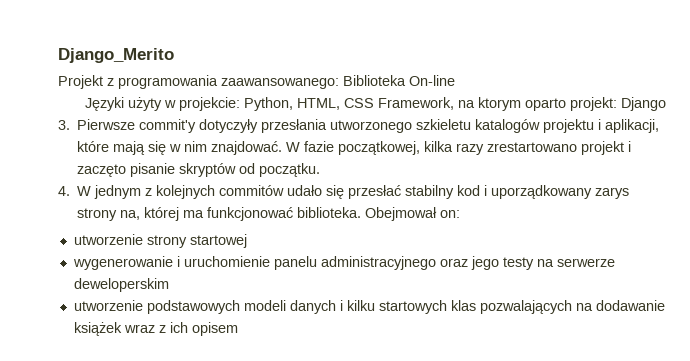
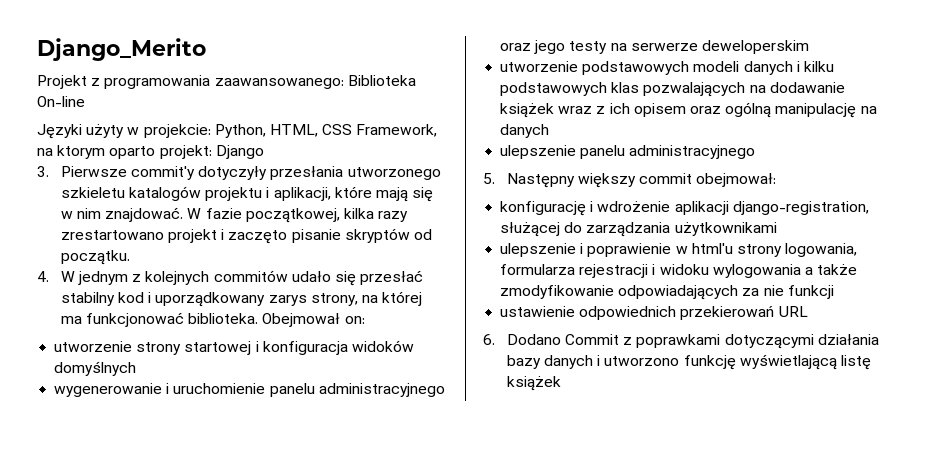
- 4. W jednym z kolejnych commitów udało się przesłać stabilny kod i uporządkowany zarys strony na, której ma funkcjonować biblioteka.
+ 4. W jednym z kolejnych commitów udało się przesłać stabilny kod i uporządkowany zarys strony, na której ma funkcjonować biblioteka.
- utworzenie strony startowej
+ utworzenie strony startowej i konfiguracja widoków domyślnych
- utworzenie podstawowych modeli danych i kilku startowych klas pozwalających na dodawanie książek wraz z ich opisem
+ utworzenie podstawowych modeli danych i kilku podstawowych klas pozwalających na dodawanie książek wraz z ich opisem oraz ogólną manipulację na danych
+ ulepszenie panelu administracyjnego
+ 5. Następny większy commit obejmował:
+ konfigurację i wdrożenie aplikacji django-registration, służącej do zarządzania użytkownikami
+ ulepszenie i poprawienie w html'u strony logowania, formularza rejestracji i widoku wylogowania a także zmodyfikowanie odpowiadających za nie funkcji
+ ustawienie odpowiednich przekierowań URL
+ 6. Dodano Commit z poprawkami dotyczącymi działania bazy danych i utworzono funkcję wyświetlającą listę książek

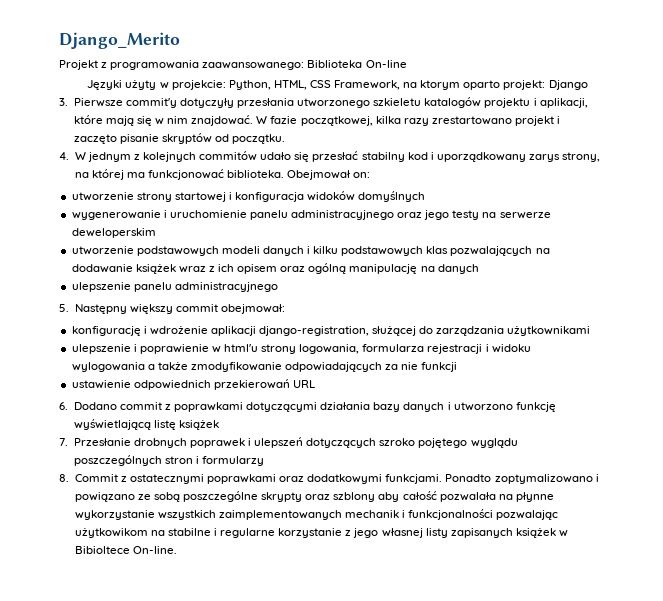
- 6. Dodano Commit z poprawkami dotyczącymi działania bazy danych i utworzono funkcję wyświetlającą listę książek
+ 6. Dodano commit z poprawkami dotyczącymi działania bazy danych i utworzono funkcję wyświetlającą listę książek
+ 7. Przesłanie drobnych poprawek i ulepszeń dotyczących szroko pojętego wyglądu poszczególnych stron i formularzy
+ 8. Commit z ostatecznymi poprawkami oraz dodatkowymi funkcjami. Ponadto zoptymalizowano i powiązano ze sobą poszczególne skrypty oraz szblony aby całość pozwalała na płynne wykorzystanie wszystkich zaimplementowanych mechanik i funkcjonalności pozwalając użytkowikom na stabilne i regularne korzystanie z jego własnej listy zapisanych książek w Bibioltece On-line.

